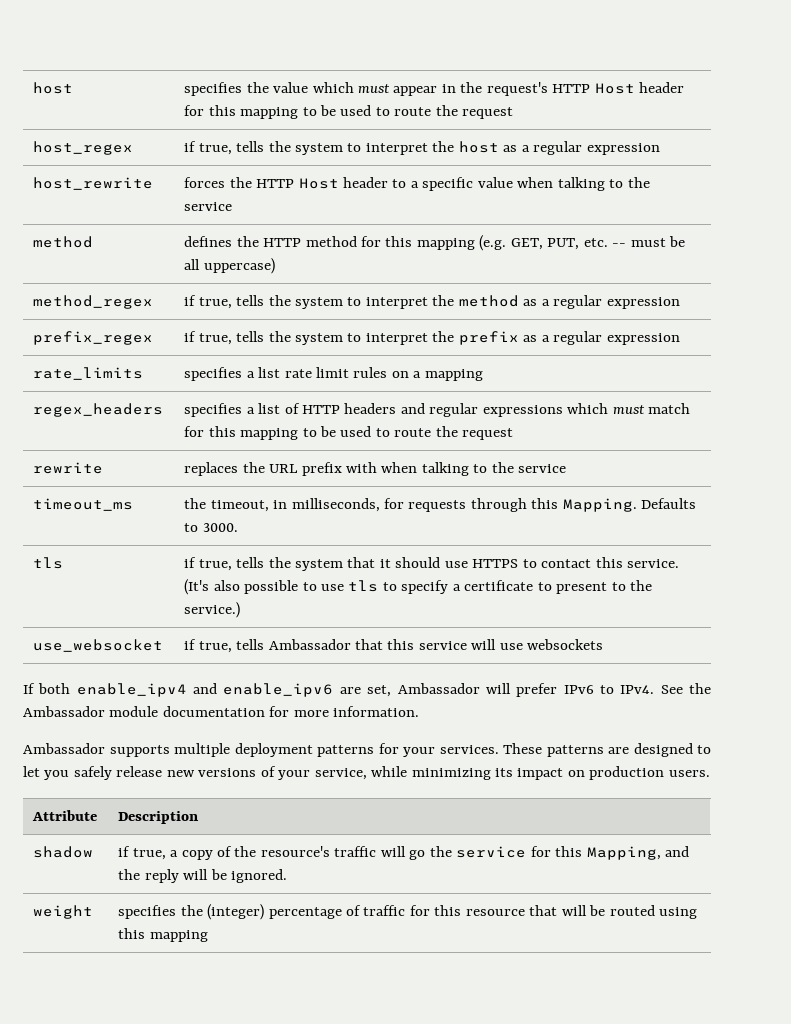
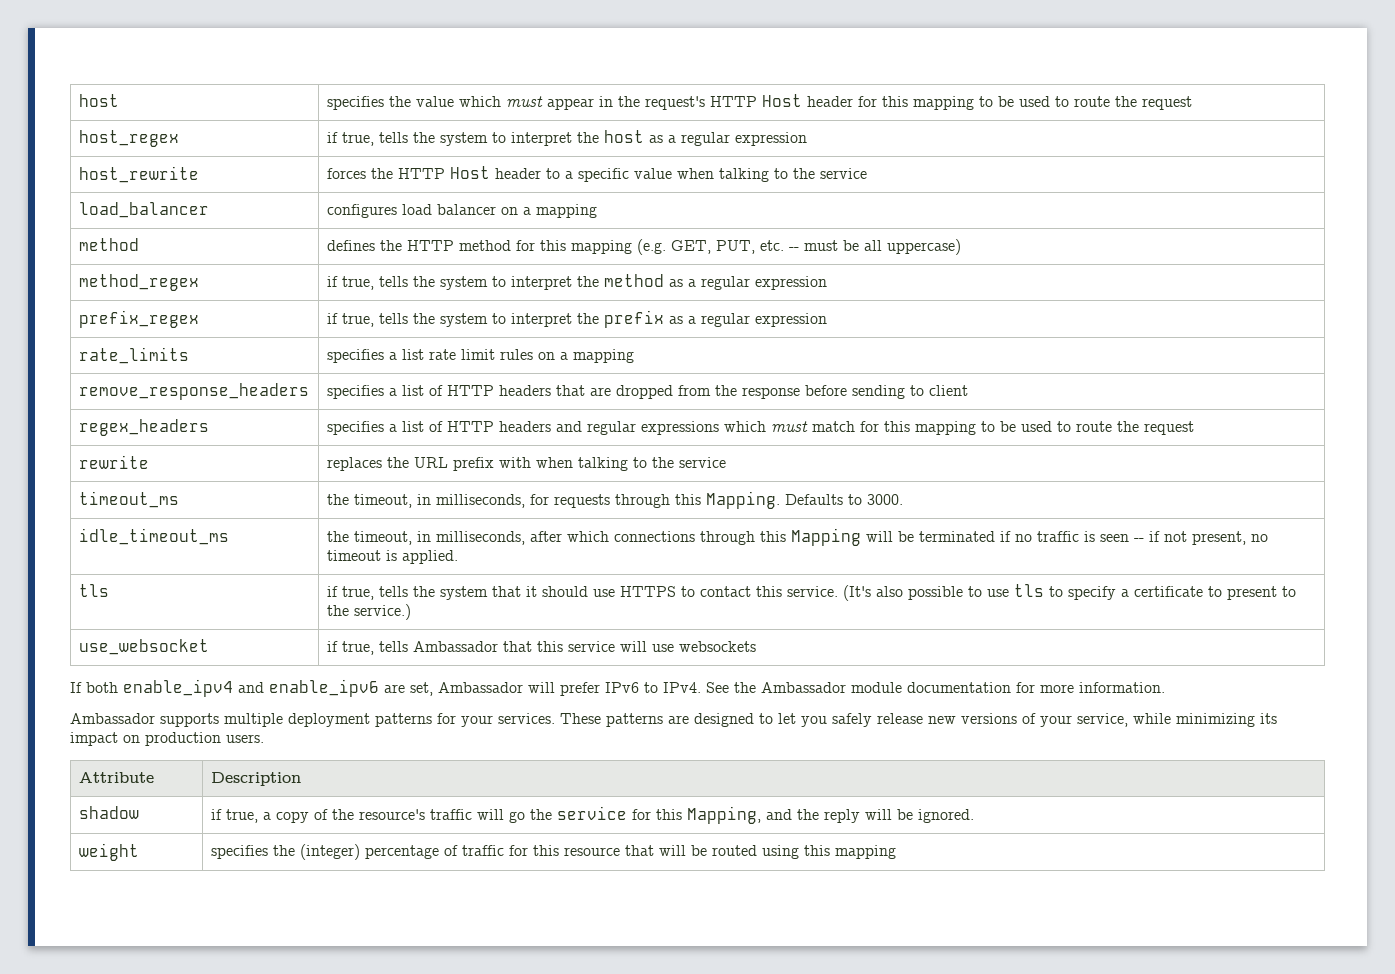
+ load_balancer | configures load balancer on a mapping
+ remove_response_headers | specifies a list of HTTP headers that are dropped from the response before sending to client
+ idle_timeout_ms | the timeout, in milliseconds, after which connections through this Mapping will be terminated if no traffic is seen -- if not present, no timeout is applied.

